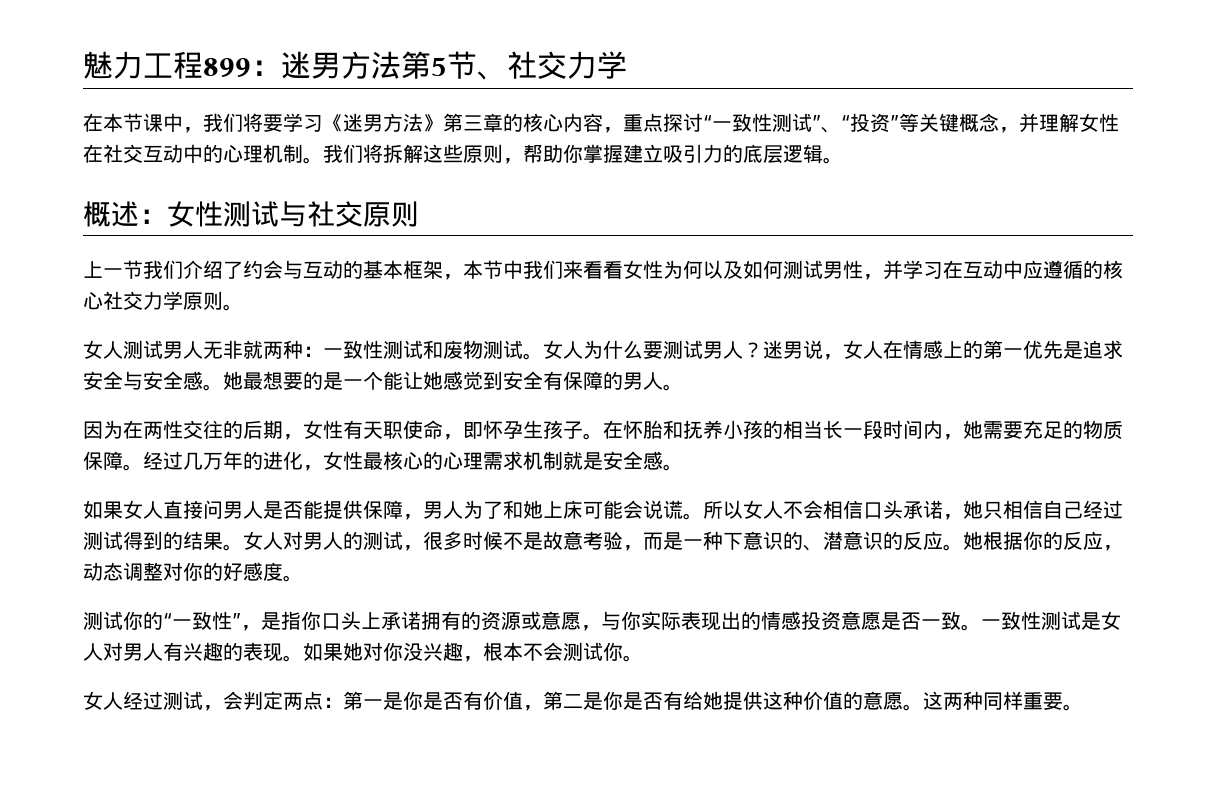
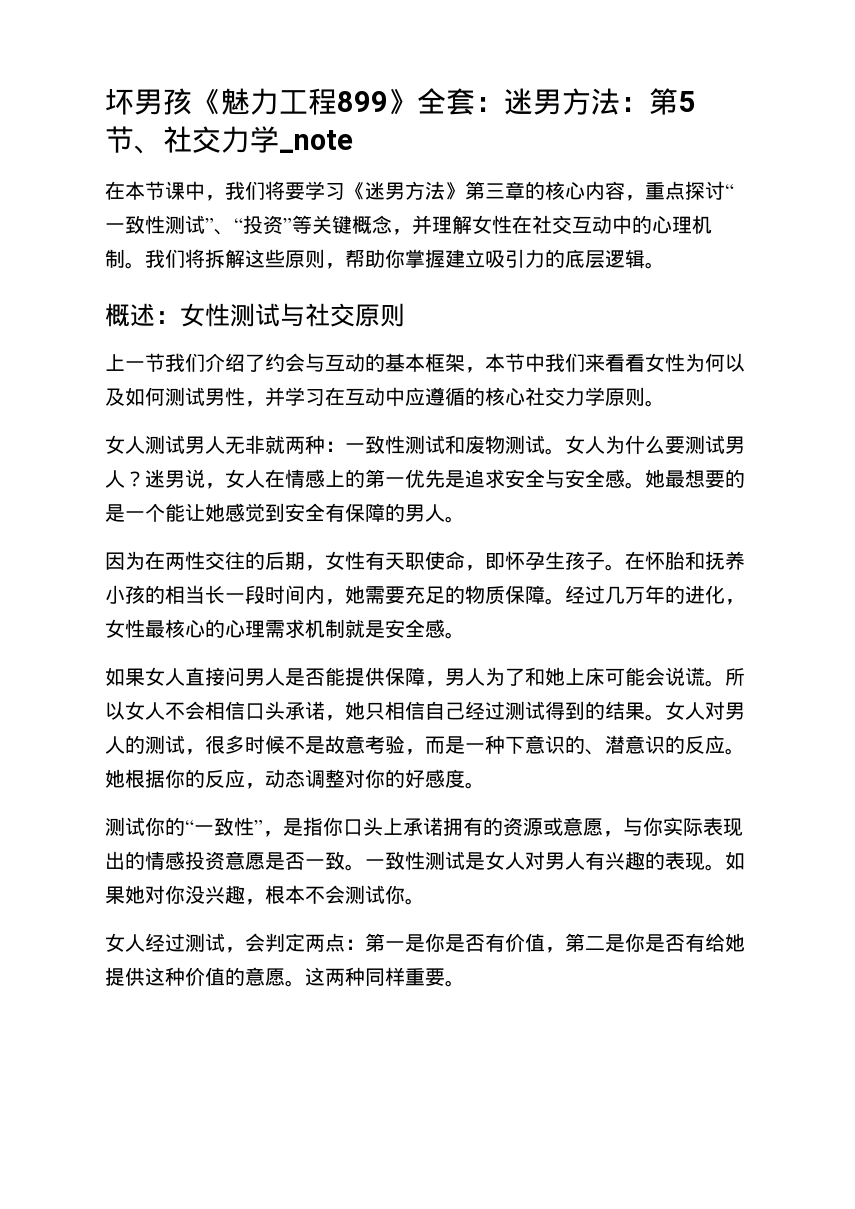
- 魅力工程899：迷男方法第5节、社交力学
+ 坏男孩《魅力工程899》全套：迷男方法：第5节、社交力学_note

